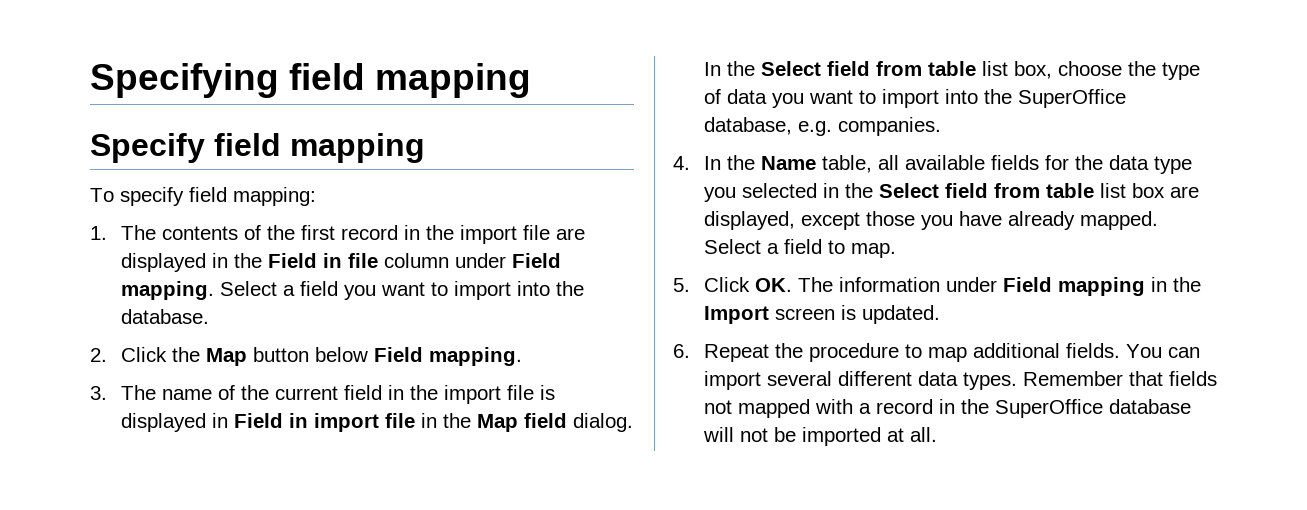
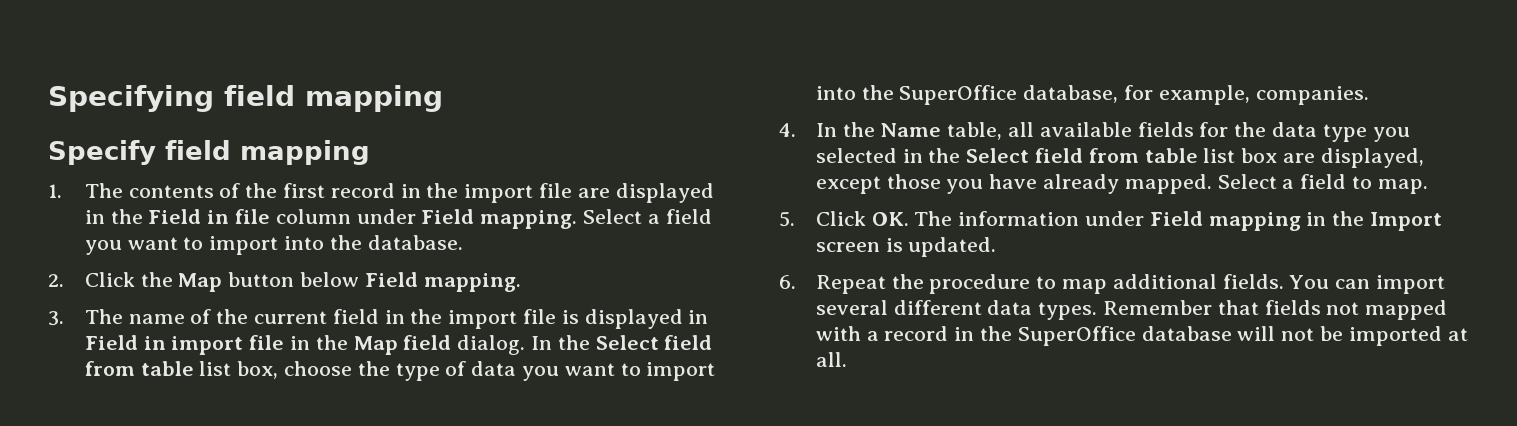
- To specify field mapping:
- In the Select field from table list box, choose the type of data you want to import into the SuperOffice database, e.g. companies.
+ In the Select field from table list box, choose the type of data you want to import into the SuperOffice database, for example, companies.

